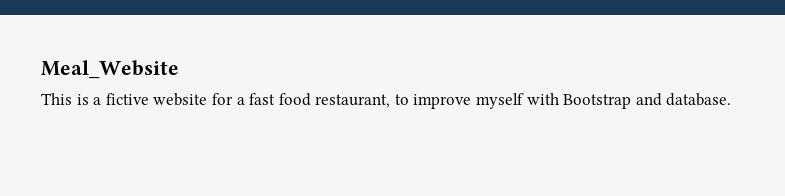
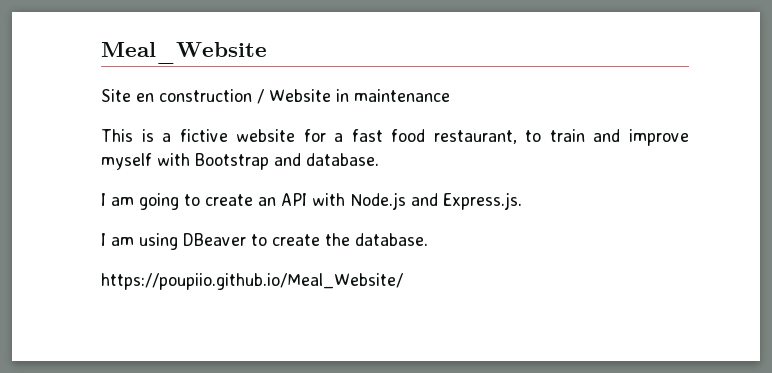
+ Site en construction / Website in maintenance
- This is a fictive website for a fast food restaurant, to improve myself with Bootstrap and database.
+ This is a fictive website for a fast food restaurant, to train and improve myself with Bootstrap and database.
+ I am going to create an API with Node.js and Express.js.
+ I am using DBeaver to create the database.
+ https://poupiio.github.io/Meal_Website/

